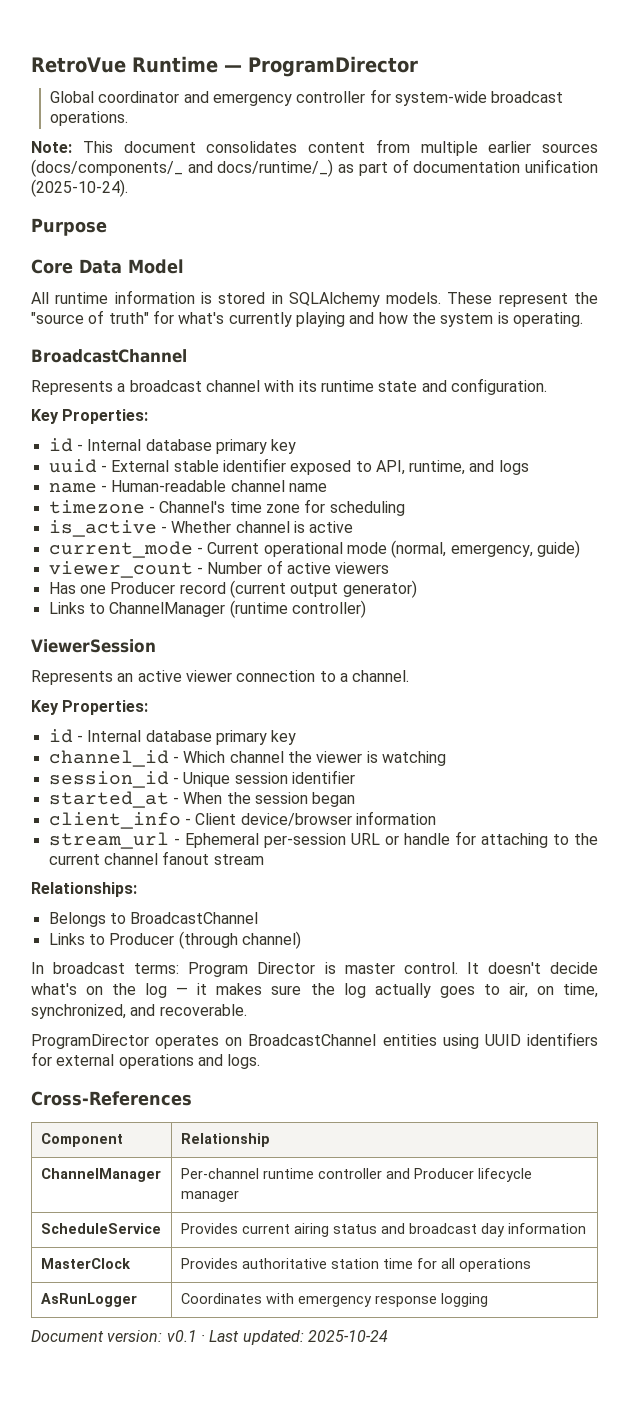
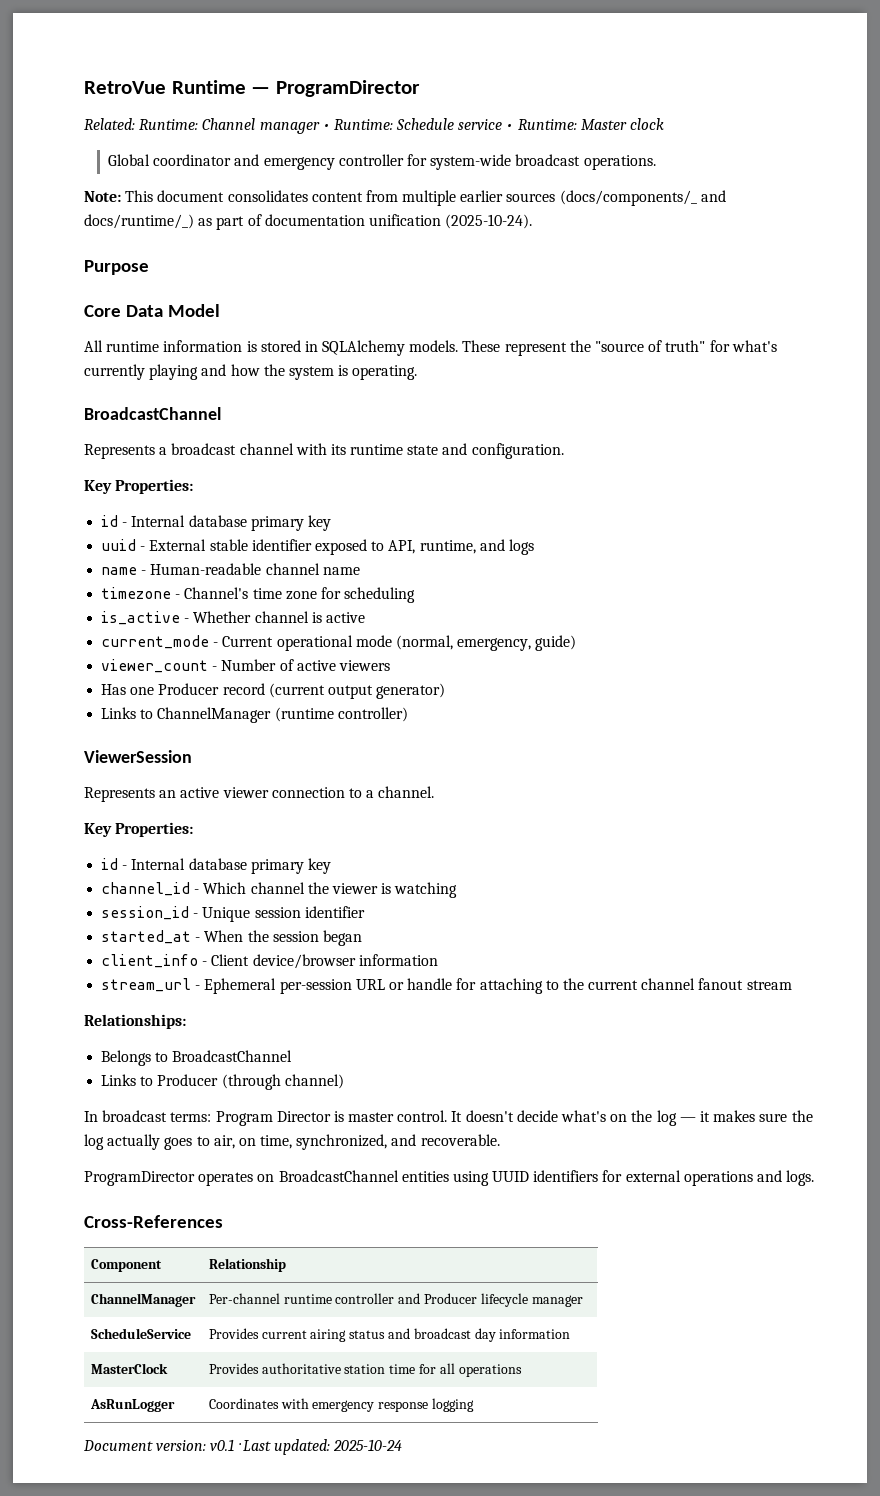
+ Related: Runtime: Channel manager • Runtime: Schedule service • Runtime: Master clock

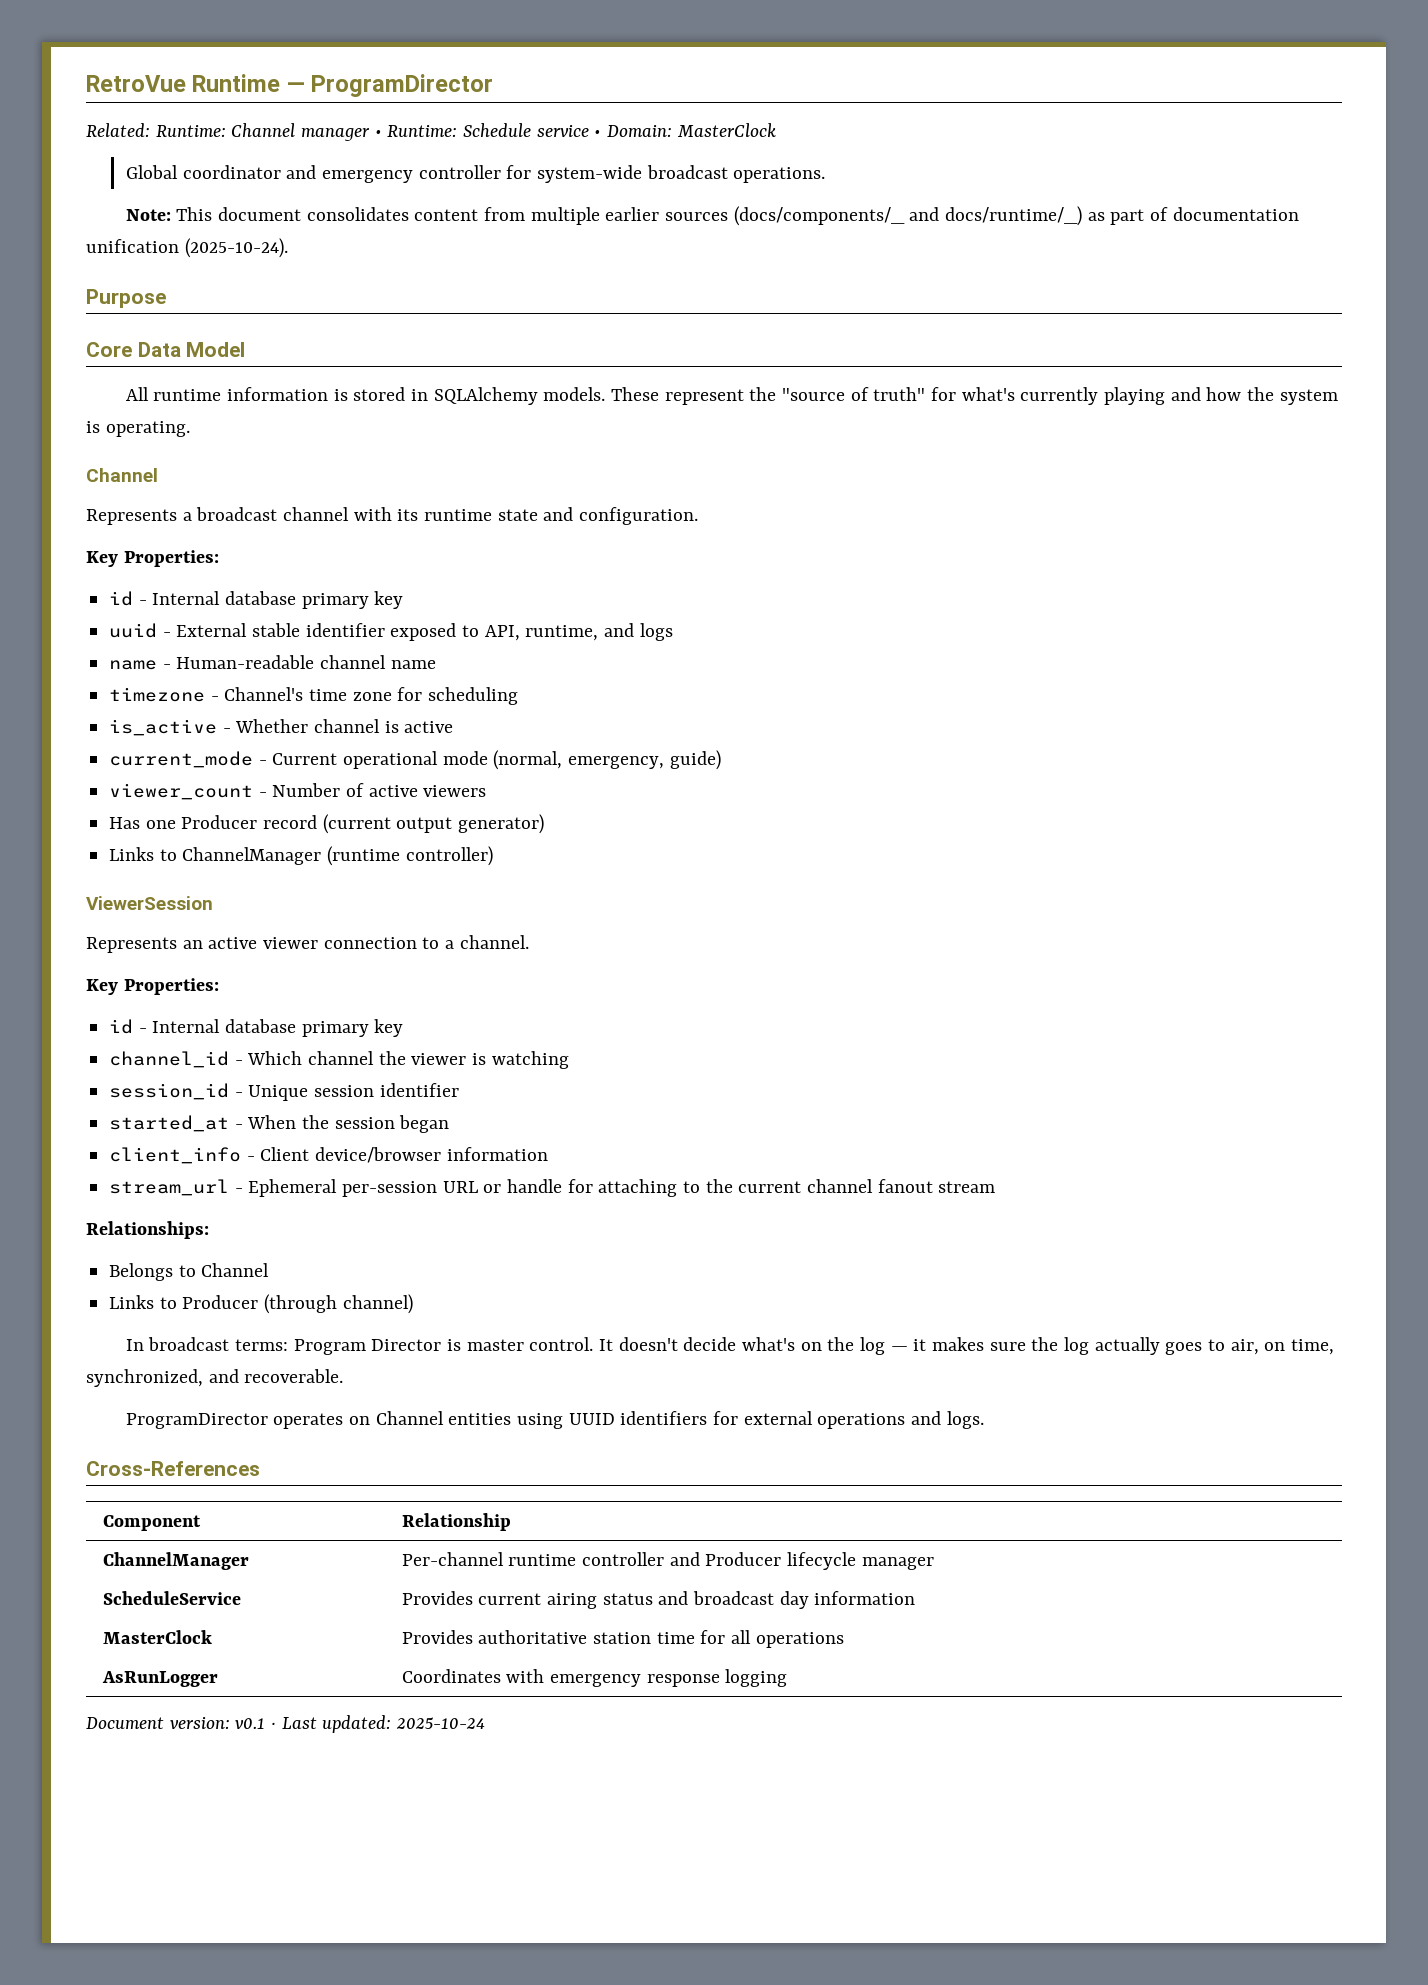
- Related: Runtime: Channel manager • Runtime: Schedule service • Runtime: Master clock
+ Related: Runtime: Channel manager • Runtime: Schedule service • Domain: MasterClock
  These represent the "source of truth" for what's currently playing and how the system is operating.
- BroadcastChannel
+ Channel
- Belongs to BroadcastChannel
+ Belongs to Channel
- ProgramDirector operates on BroadcastChannel entities using UUID identifiers for external operations and logs.
+ ProgramDirector operates on Channel entities using UUID identifiers for external operations and logs.

